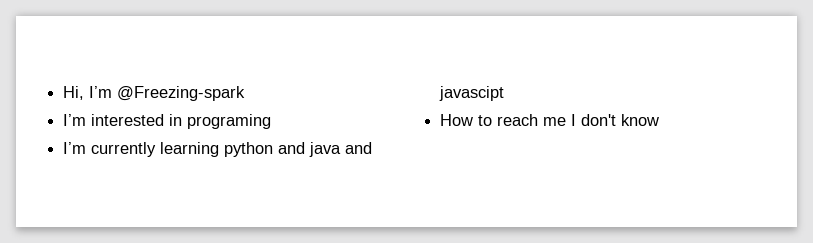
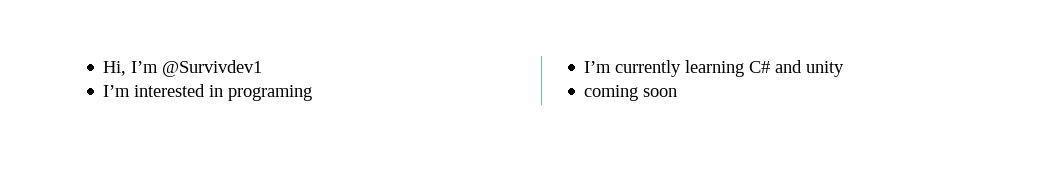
- Hi, I’m @Freezing-spark
+ Hi, I’m @Survivdev1
- I’m currently learning python and java and javascipt
- How to reach me I don't know
+ I’m currently learning C# and unity
+ coming soon

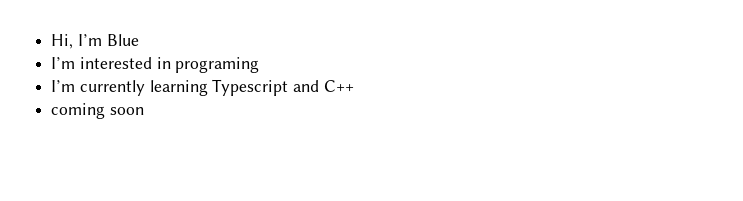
- Hi, I’m @Survivdev1
+ Hi, I’m Blue
- I’m currently learning C# and unity
+ I’m currently learning Typescript and C++

